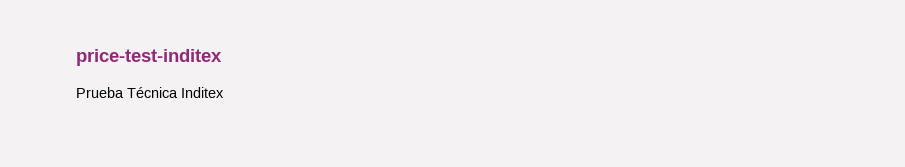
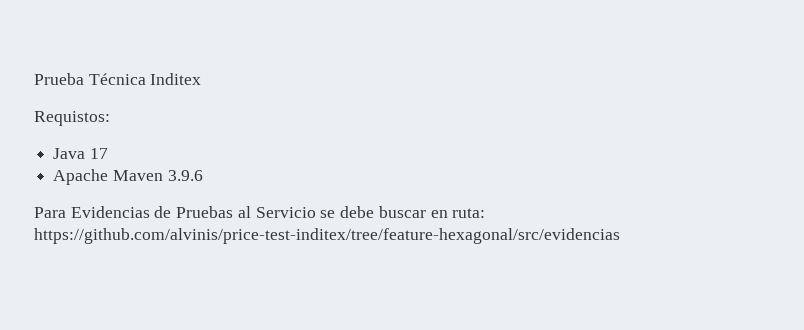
- price-test-inditex
+ Requistos:
+ Java 17
+ Apache Maven 3.9.6
+ Para Evidencias de Pruebas al Servicio se debe buscar en ruta: https://github.com/alvinis/price-test-inditex/tree/feature-hexagonal/src/evidencias

